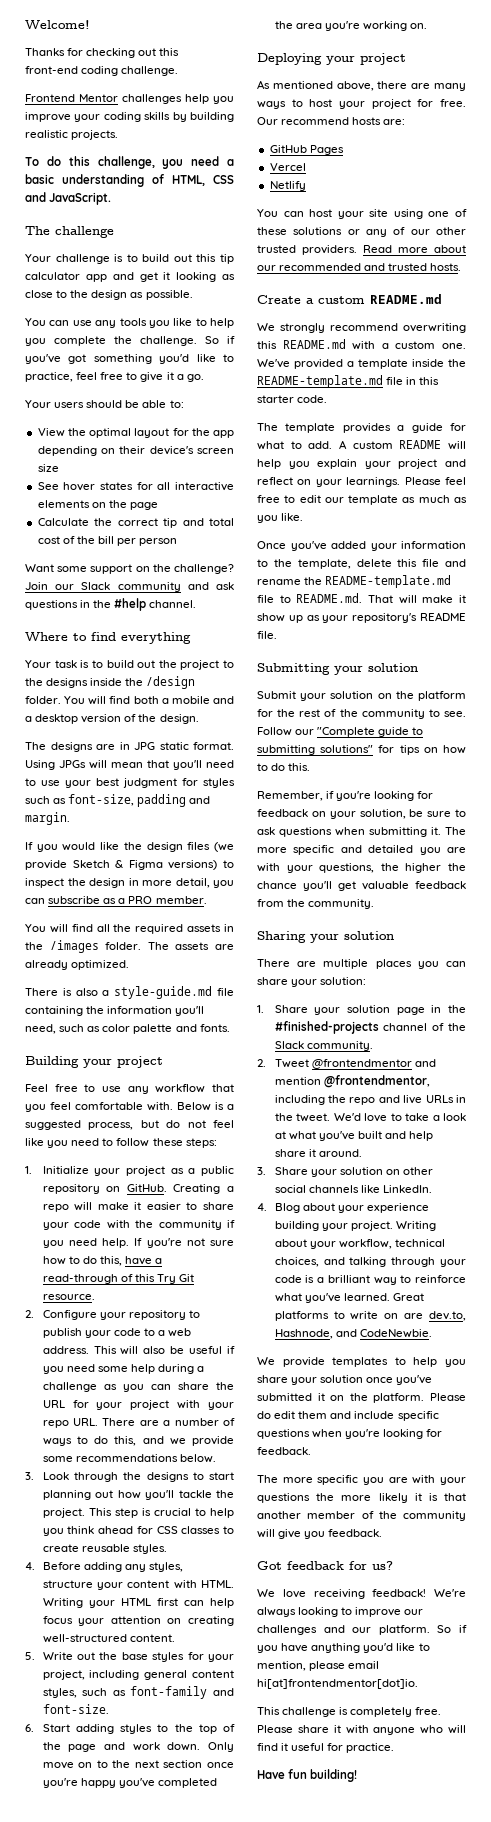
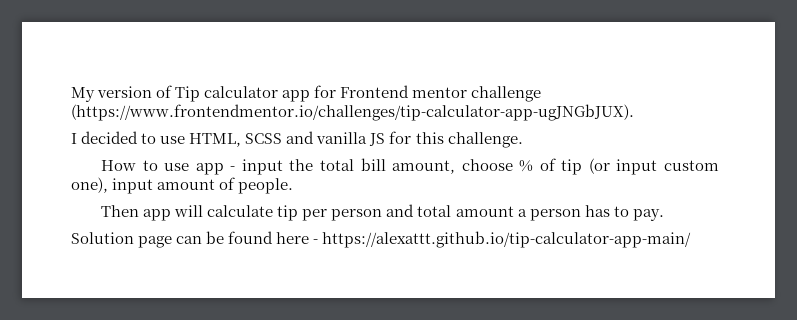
- Welcome!
- Thanks for checking out this front-end coding challenge.
- Frontend Mentor challenges help you improve your coding skills by building realistic projects.
- To do this challenge, you need a basic understanding of HTML, CSS and JavaScript.
- The challenge
- Your challenge is to build out this tip calculator app and get it looking as close to the design as possible.
- You can use any tools you like to help you complete the challenge. So if you've got something you'd like to practice, feel free to give it a go.
- Your users should be able to:
- View the optimal layout for the app depending on their device's screen size
- See hover states for all interactive elements on the page
- Calculate the correct tip and total cost of the bill per person
- Want some support on the challenge? Join our Slack community and ask questions in the #help channel.
- Where to find everything
- Your task is to build out the project to the designs inside the /design folder. You will find both a mobile and a desktop version of the design.
- The designs are in JPG static format. Using JPGs will mean that you'll need to use your best judgment for styles such as font-size, padding and margin.
- If you would like the design files (we provide Sketch & Figma versions) to inspect the design in more detail, you can subscribe as a PRO member.
- You will find all the required assets in the /images folder. The assets are already optimized.
- There is also a style-guide.md file containing the information you'll need, such as color palette and fonts.
- Building your project
- Feel free to use any workflow that you feel comfortable with. Below is a suggested process, but do not feel like you need to follow these steps:
- 1. Initialize your project as a public repository on GitHub. Creating a repo will make it easier to share your code with the community if you need help. If you're not sure how to do this, have a read-through of this Try Git resource.
- 2. Configure your repository to publish your code to a web address. This will also be useful if you need some help during a challenge as you can share the URL for your project with your repo URL. There are a number of ways to do this, and we provide some recommendations below.
- 3. Look through the designs to start planning out how you'll tackle the project. This step is crucial to help you think ahead for CSS classes to create reusable styles.
- 4. Before adding any styles, structure your content with HTML. Writing your HTML first can help focus your attention on creating well-structured content.
- 5. Write out the base styles for your project, including general content styles, such as font-family and font-size.
- 6. Start adding styles to the top of the page and work down. Only move on to the next section once you're happy you've completed the area you're working on.
- Deploying your project
- As mentioned above, there are many ways to host your project for free. Our recommend hosts are:
- GitHub Pages
- Vercel
- Netlify
- You can host your site using one of these solutions or any of our other trusted providers. Read more about our recommended and trusted hosts.
- Create a custom README.md
- We strongly recommend overwriting this README.md with a custom one. We've provided a template inside the README-template.md file in this starter code.
- The template provides a guide for what to add. A custom README will help you explain your project and reflect on your learnings. Please feel free to edit our template as much as you like.
- Once you've added your information to the template, delete this file and rename the README-template.md file to README.md. That will make it show up as your repository's README file.
- Submitting your solution
- Submit your solution on the platform for the rest of the community to see. Follow our "Complete guide to submitting solutions" for tips on how to do this.
- Remember, if you're looking for feedback on your solution, be sure to ask questions when submitting it. The more specific and detailed you are with your questions, the higher the chance you'll get valuable feedback from the community.
- Sharing your solution
- There are multiple places you can share your solution:
- 1. Share your solution page in the #finished-projects channel of the Slack community.
- 2. Tweet @frontendmentor and mention @frontendmentor, including the repo and live URLs in the tweet. We'd love to take a look at what you've built and help share it around.
- 3. Share your solution on other social channels like LinkedIn.
- 4. Blog about your experience building your project. Writing about your workflow, technical choices, and talking through your code is a brilliant way to reinforce what you've learned. Great platforms to write on are dev.to, Hashnode, and CodeNewbie.
- We provide templates to help you share your solution once you've submitted it on the platform. Please do edit them and include specific questions when you're looking for feedback.
- The more specific you are with your questions the more likely it is that another member of the community will give you feedback.
- Got feedback for us?
- We love receiving feedback! We're always looking to improve our challenges and our platform. So if you have anything you'd like to mention, please email hi[at]frontendmentor[dot]io.
- This challenge is completely free. Please share it with anyone who will find it useful for practice.
- Have fun building!
+ My version of Tip calculator app for Frontend mentor challenge (https://www.frontendmentor.io/challenges/tip-calculator-app-ugJNGbJUX).
+ I decided to use HTML, SCSS and vanilla JS for this challenge.
+ How to use app - input the total bill amount, choose % of tip (or input custom one), input amount of people.
+ Then app will calculate tip per person and total amount a person has to pay.
+ Solution page can be found here - https://alexattt.github.io/tip-calculator-app-main/

